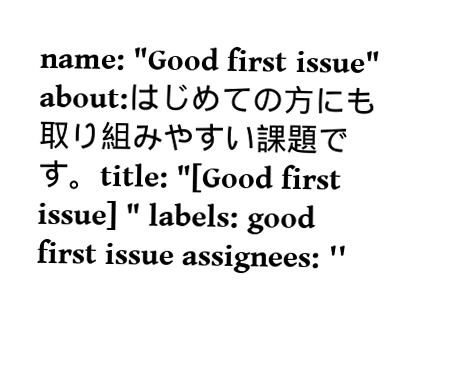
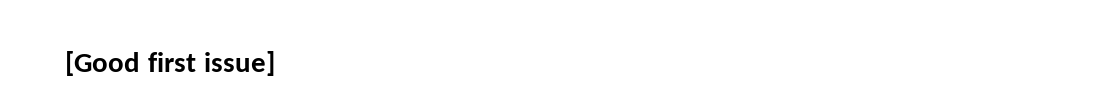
- name: "Good first issue" about:はじめての方にも取り組みやすい課題です。title: "[Good first issue] " labels: good first issue assignees: ''
+ [Good first issue]

